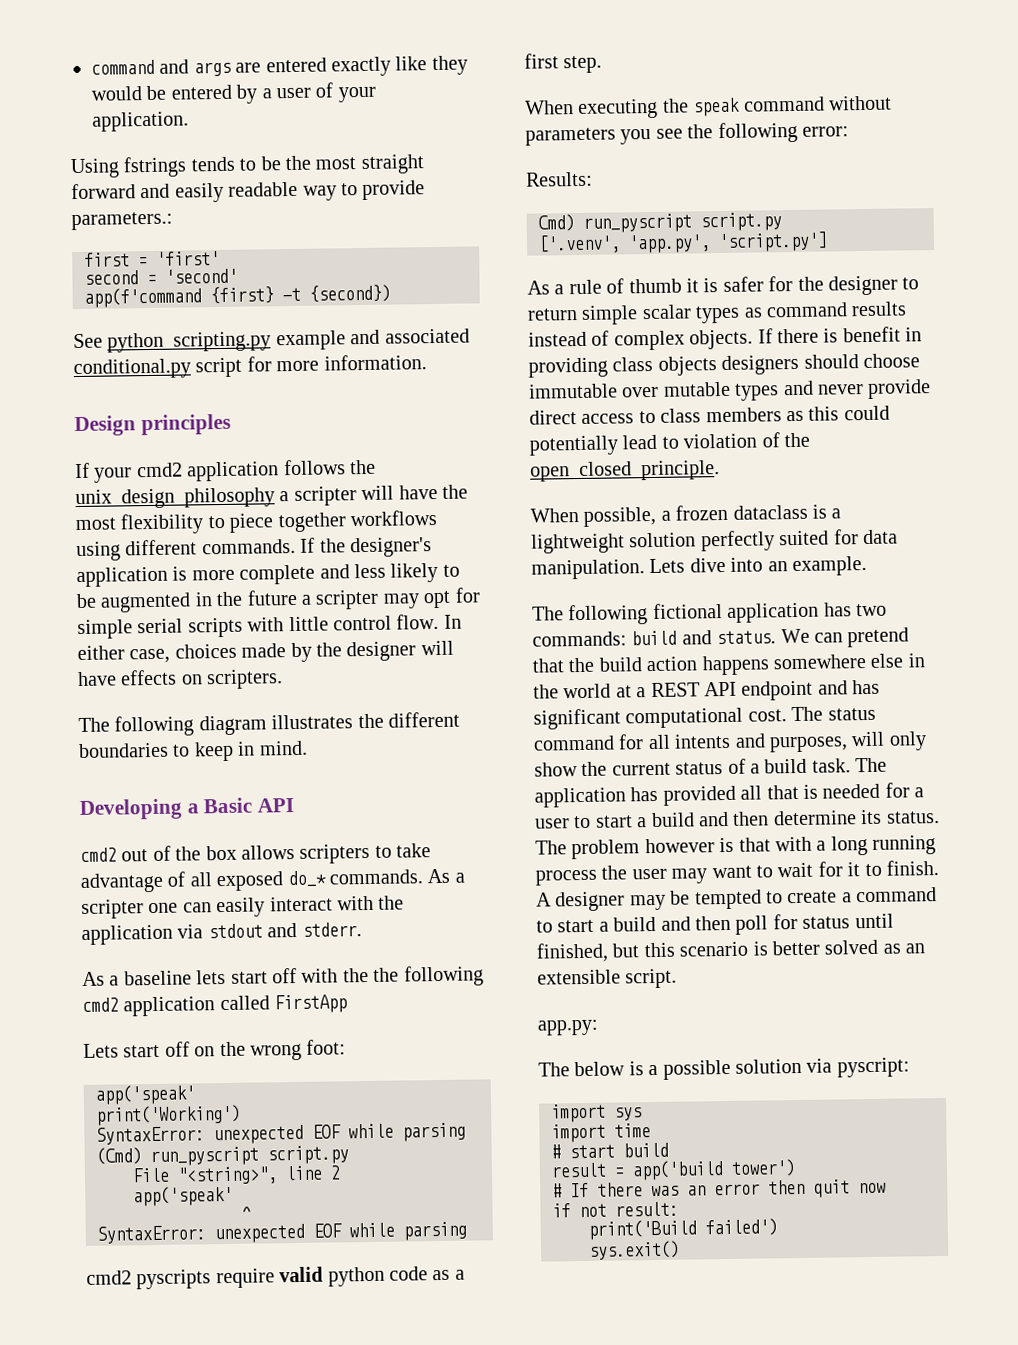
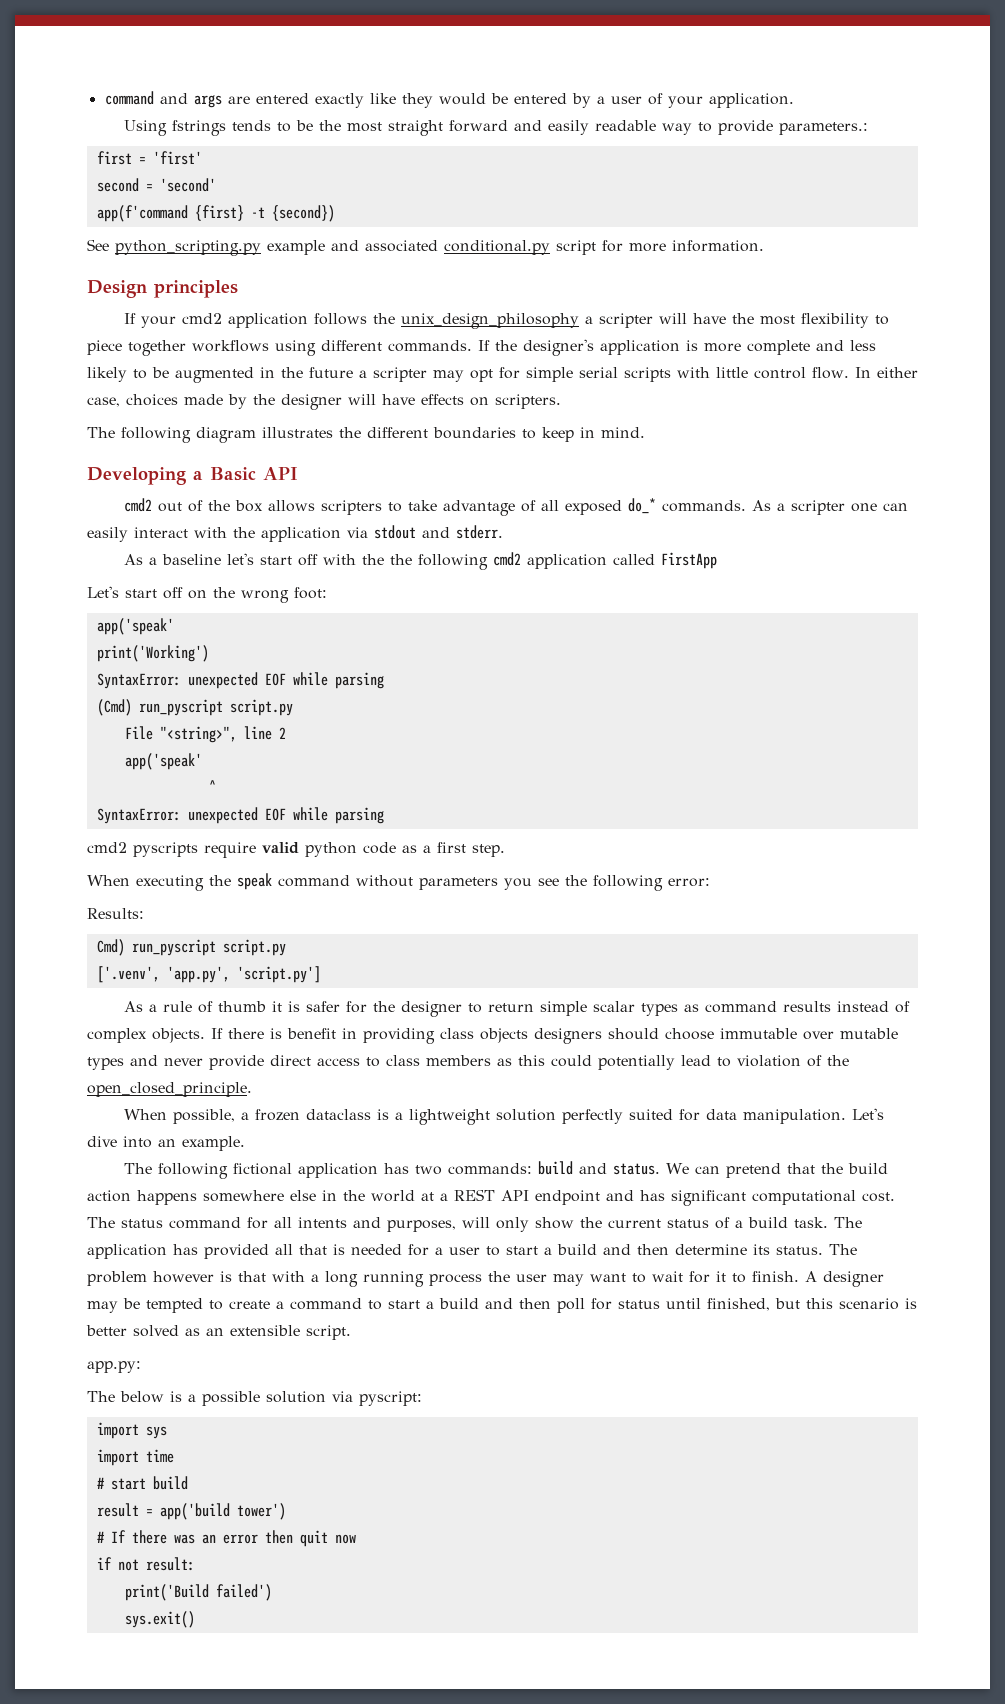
- As a baseline lets start off with the the following cmd2 application called FirstApp
+ As a baseline let's start off with the the following cmd2 application called FirstApp
- Lets start off on the wrong foot:
+ Let's start off on the wrong foot:
- Lets dive into an example.
+ Let's dive into an example.

